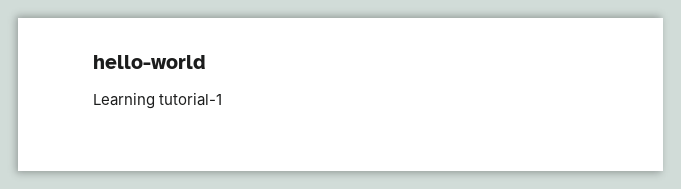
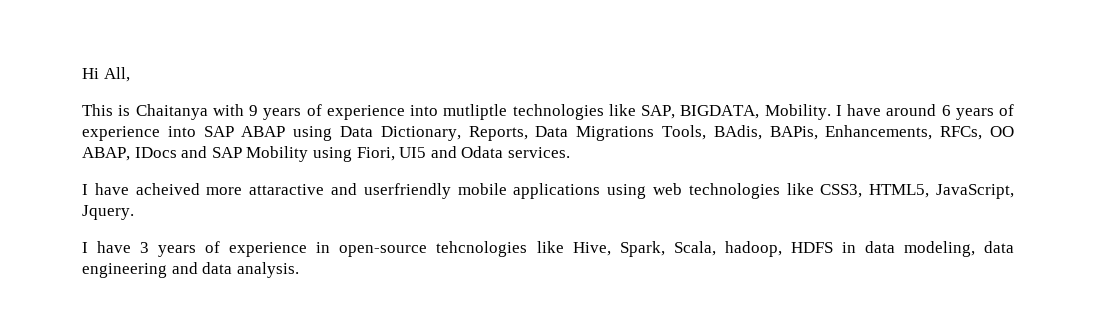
- hello-world
- Learning tutorial-1
+ Hi All,
+ This is Chaitanya with 9 years of experience into mutliptle technologies like SAP, BIGDATA, Mobility. I have around 6 years of experience into SAP ABAP using Data Dictionary, Reports, Data Migrations Tools, BAdis, BAPis, Enhancements, RFCs, OO ABAP, IDocs and SAP Mobility using Fiori, UI5 and Odata services.
+ I have acheived more attaractive and userfriendly mobile applications using web technologies like CSS3, HTML5, JavaScript, Jquery.
+ I have 3 years of experience in open-source tehcnologies like Hive, Spark, Scala, hadoop, HDFS in data modeling, data engineering and data analysis.

